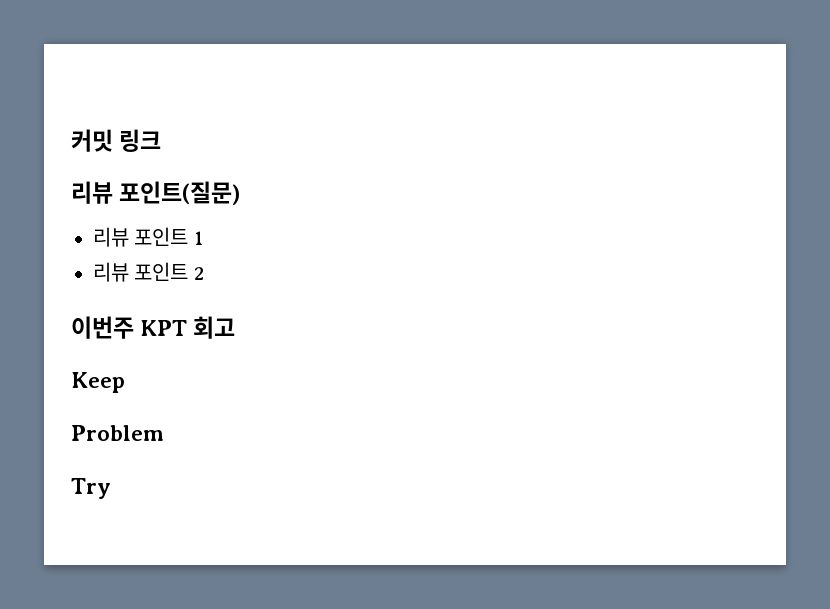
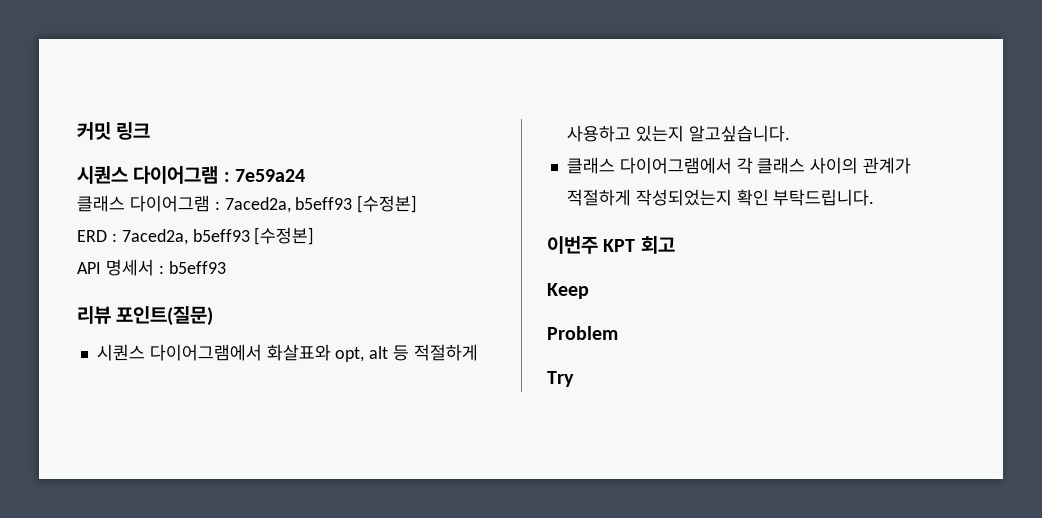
+ 시퀀스 다이어그램 : 7e59a24
+ 클래스 다이어그램 : 7aced2a, b5eff93 [수정본]
+ ERD : 7aced2a, b5eff93 [수정본]
+ API 명세서 : b5eff93
  리뷰 포인트(질문)
- 리뷰 포인트 1
- 리뷰 포인트 2
+ 시퀀스 다이어그램에서 화살표와 opt, alt 등 적절하게 사용하고 있는지 알고싶습니다.
+ 클래스 다이어그램에서 각 클래스 사이의 관계가 적절하게 작성되었는지 확인 부탁드립니다.

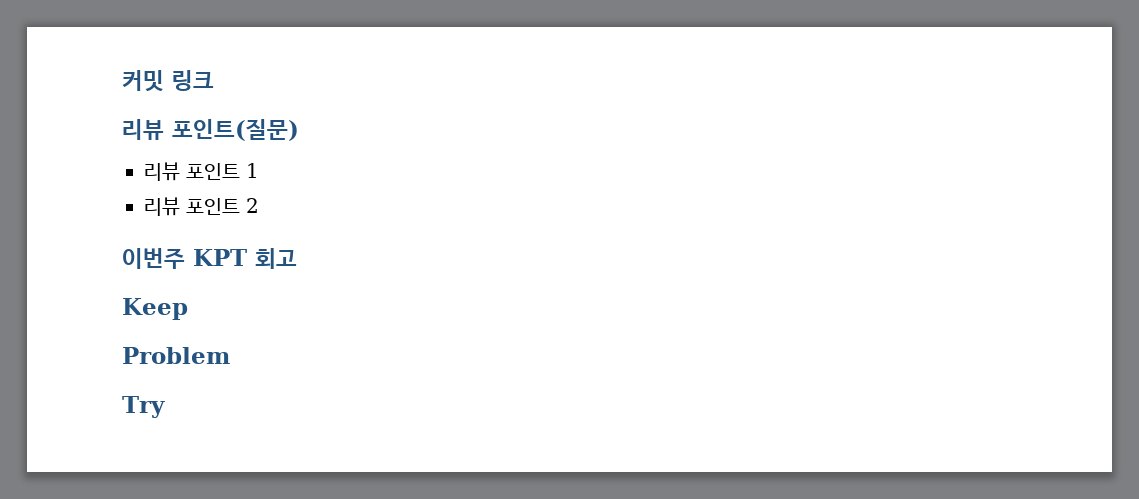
- 시퀀스 다이어그램 : 7e59a24
- 클래스 다이어그램 : 7aced2a, b5eff93 [수정본]
- ERD : 7aced2a, b5eff93 [수정본]
- API 명세서 : b5eff93
  리뷰 포인트(질문)
- 시퀀스 다이어그램에서 화살표와 opt, alt 등 적절하게 사용하고 있는지 알고싶습니다.
- 클래스 다이어그램에서 각 클래스 사이의 관계가 적절하게 작성되었는지 확인 부탁드립니다.
+ 리뷰 포인트 1
+ 리뷰 포인트 2

